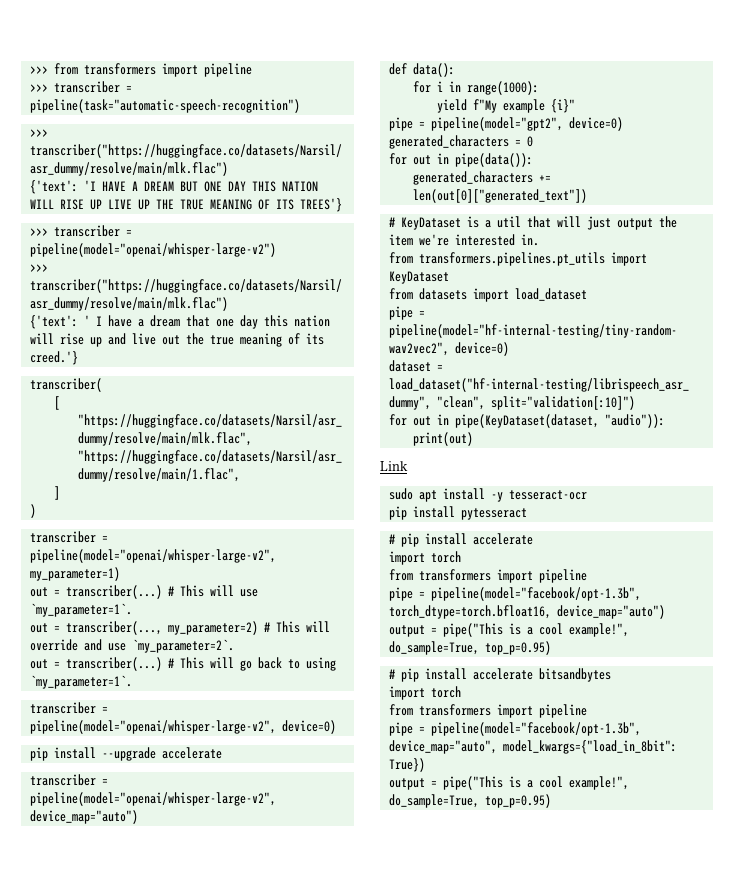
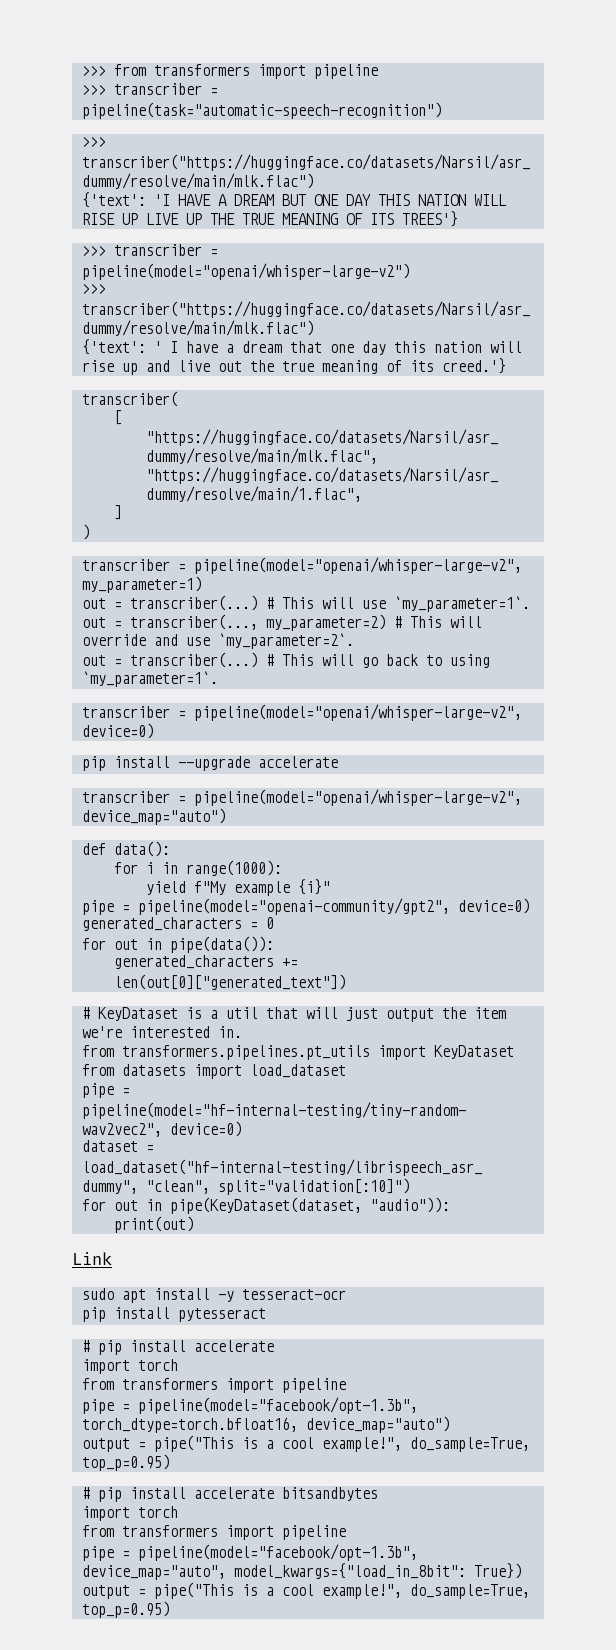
- pipe = pipeline(model="gpt2", device=0)
+ pipe = pipeline(model="openai-community/gpt2", device=0)

